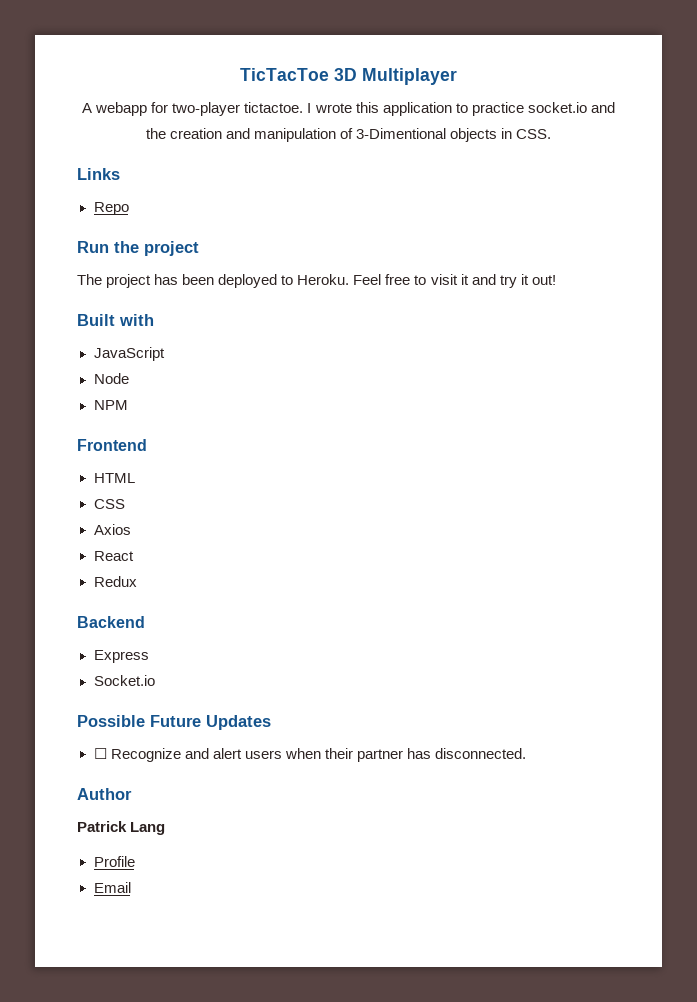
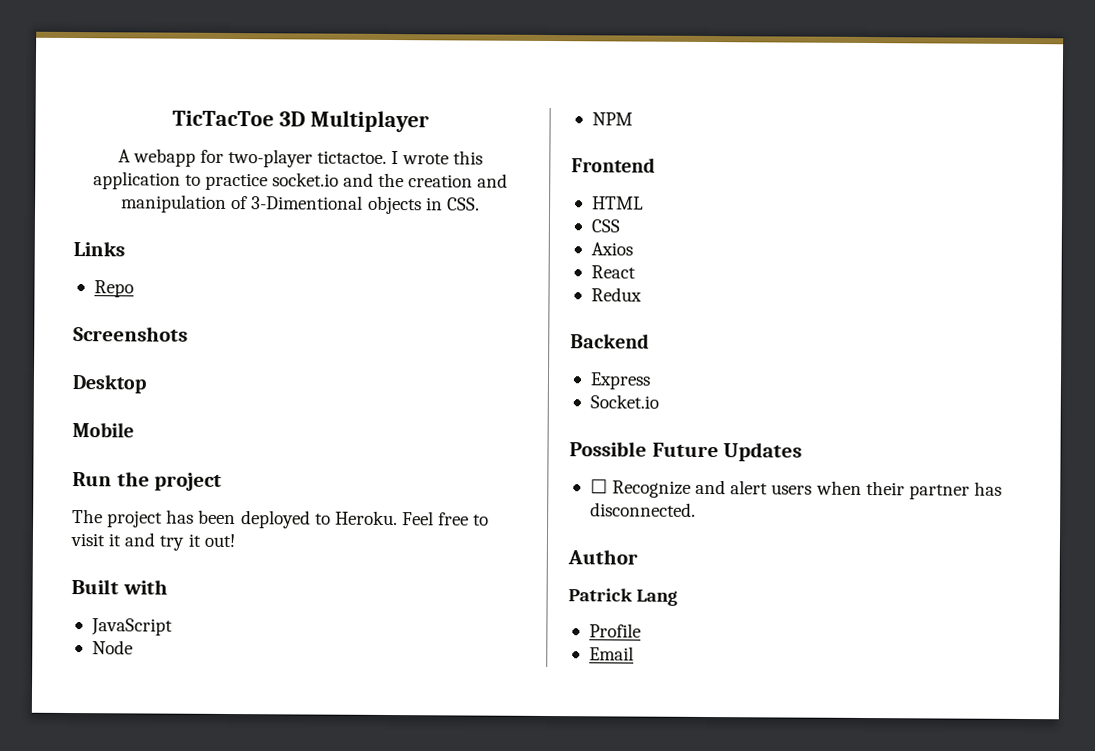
+ Screenshots
+ Desktop
+ Mobile

